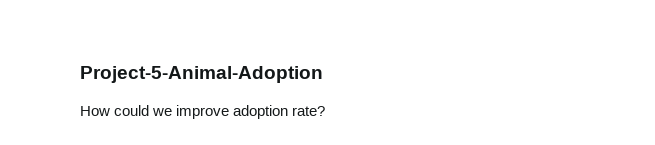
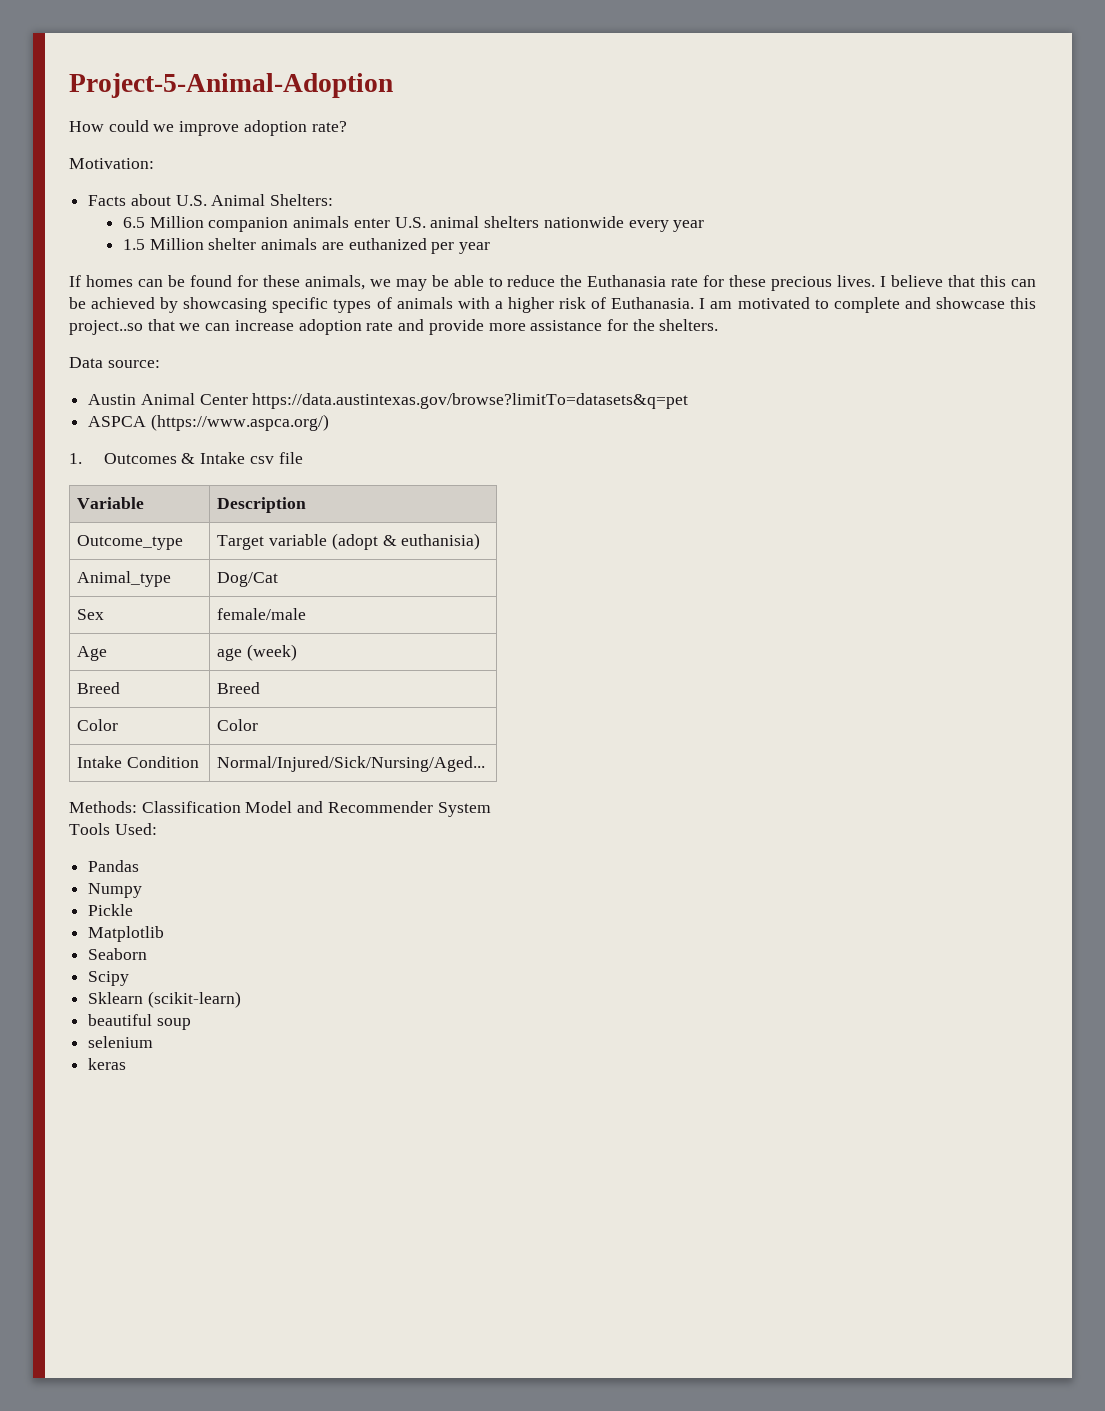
+ Motivation:
+ Facts about U.S. Animal Shelters:
+ 6.5 Million companion animals enter U.S. animal shelters nationwide every year
+ 1.5 Million shelter animals are euthanized per year
+ If homes can be found for these animals, we may be able to reduce the Euthanasia rate for these precious lives. I believe that this can be achieved by showcasing specific types of animals with a higher risk of Euthanasia. I am motivated to complete and showcase this project..so that we can increase adoption rate and provide more assistance for the shelters.
+ Data source:
+ Austin Animal Center https://data.austintexas.gov/browse?limitTo=datasets&q=pet
+ ASPCA (https://www.aspca.org/)
+ 1. Outcomes & Intake csv file
+ Variable | Description
+ Outcome_type | Target variable (adopt & euthanisia)
+ Animal_type | Dog/Cat
+ Sex | female/male
+ Age | age (week)
+ Breed | Breed
+ Color | Color
+ Intake Condition | Normal/Injured/Sick/Nursing/Aged...
+ Methods: Classification Model and Recommender System
+ Tools Used:
+ Pandas
+ Numpy
+ Pickle
+ Matplotlib
+ Seaborn
+ Scipy
+ Sklearn (scikit-learn)
+ beautiful soup
+ selenium
+ keras

